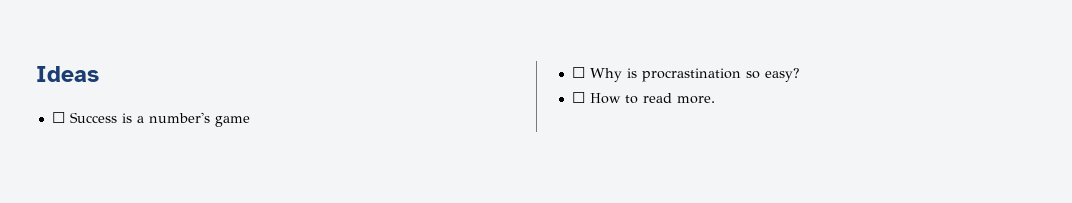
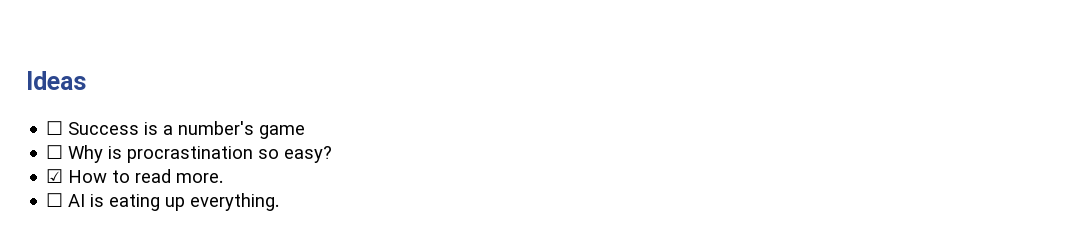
- ☐ How to read more.
+ ☑ How to read more.
+ ☐ AI is eating up everything.

